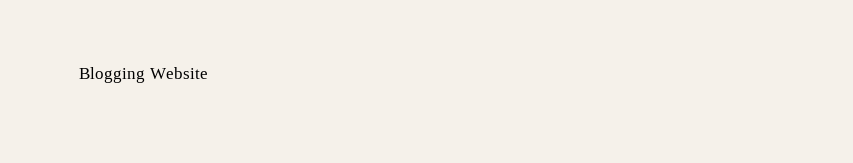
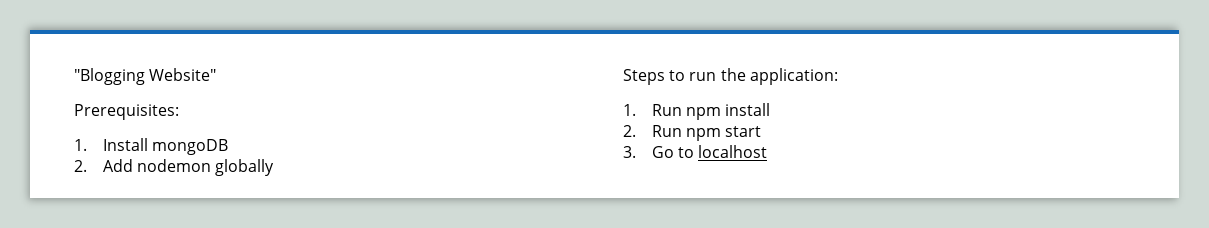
- Blogging Website
+ "Blogging Website"
+ Prerequisites:
+ 1. Install mongoDB
+ 2. Add nodemon globally
+ Steps to run the application:
+ 1. Run npm install
+ 2. Run npm start
+ 3. Go to localhost

